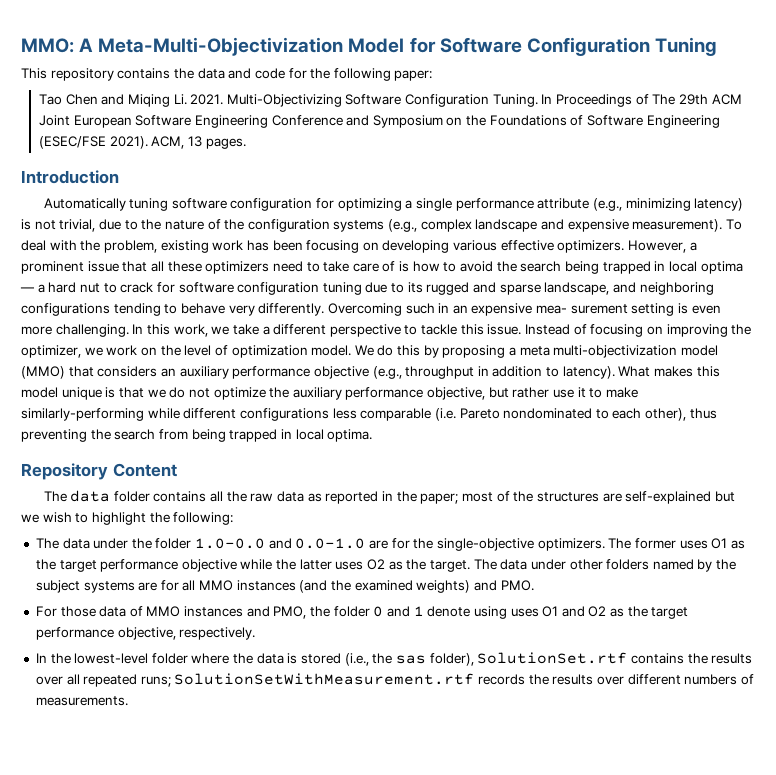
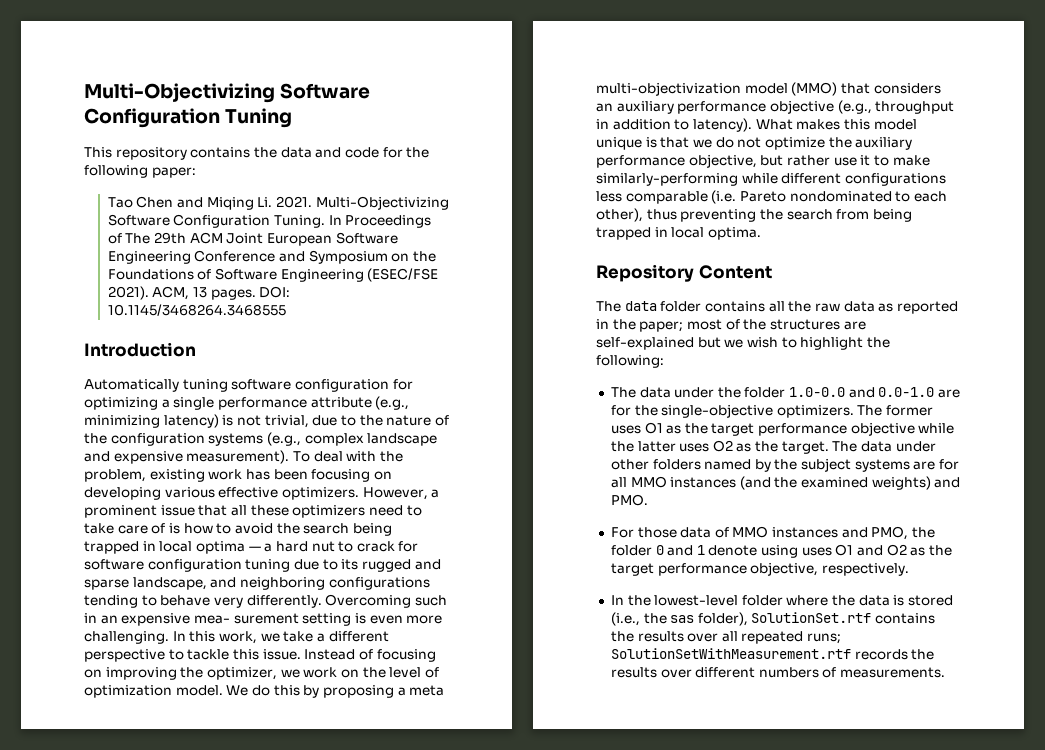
- MMO: A Meta-Multi-Objectivization Model for Software Configuration Tuning
+ Multi-Objectivizing Software Configuration Tuning
+ DOI: 10.1145/3468264.3468555

